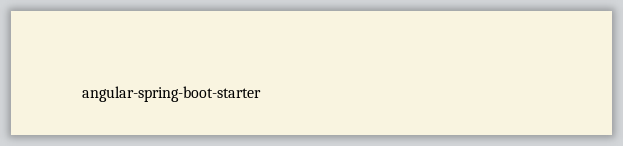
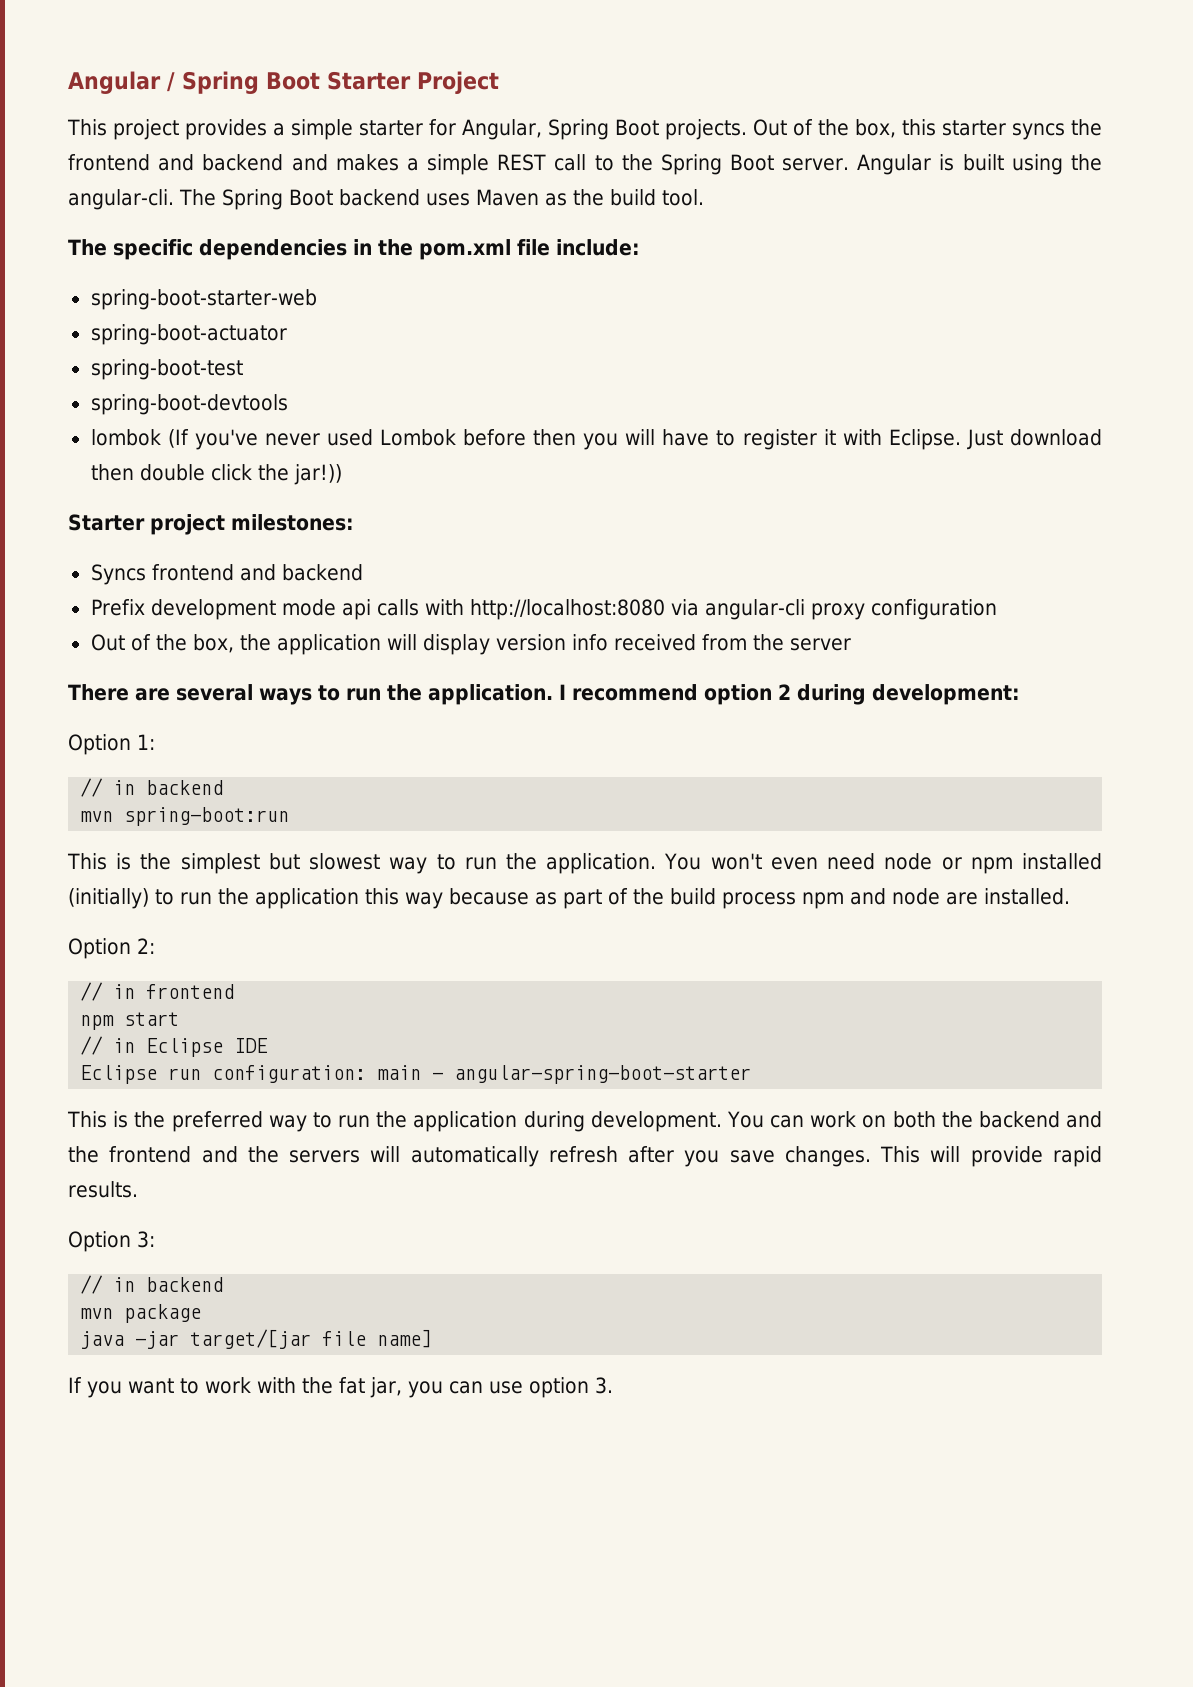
- angular-spring-boot-starter
+ Angular / Spring Boot Starter Project
+ This project provides a simple starter for Angular, Spring Boot projects. Out of the box, this starter syncs the frontend and backend and makes a simple REST call to the Spring Boot server. Angular is built using the angular-cli. The Spring Boot backend uses Maven as the build tool.
+ The specific dependencies in the pom.xml file include:
+ spring-boot-starter-web
+ spring-boot-actuator
+ spring-boot-test
+ spring-boot-devtools
+ lombok (If you've never used Lombok before then you will have to register it with Eclipse. Just download then double click the jar!))
+ Starter project milestones:
+ Syncs frontend and backend
+ Prefix development mode api calls with http://localhost:8080 via angular-cli proxy configuration
+ Out of the box, the application will display version info received from the server
+ There are several ways to run the application. I recommend option 2 during development:
+ Option 1:
+ // in backend
+ mvn spring-boot:run
+ This is the simplest but slowest way to run the application. You won't even need node or npm installed (initially) to run the application this way because as part of the build process npm and node are installed.
+ Option 2:
+ // in frontend
+ npm start
+ // in Eclipse IDE
+ Eclipse run configuration: main - angular-spring-boot-starter
+ This is the preferred way to run the application during development. You can work on both the backend and the frontend and the servers will automatically refresh after you save changes. This will provide rapid results.
+ Option 3:
+ // in backend
+ mvn package
+ java -jar target/[jar file name]
+ If you want to work with the fat jar, you can use option 3.

